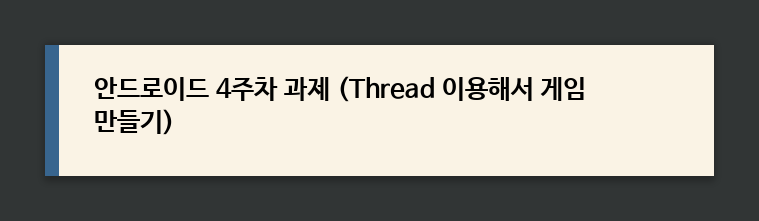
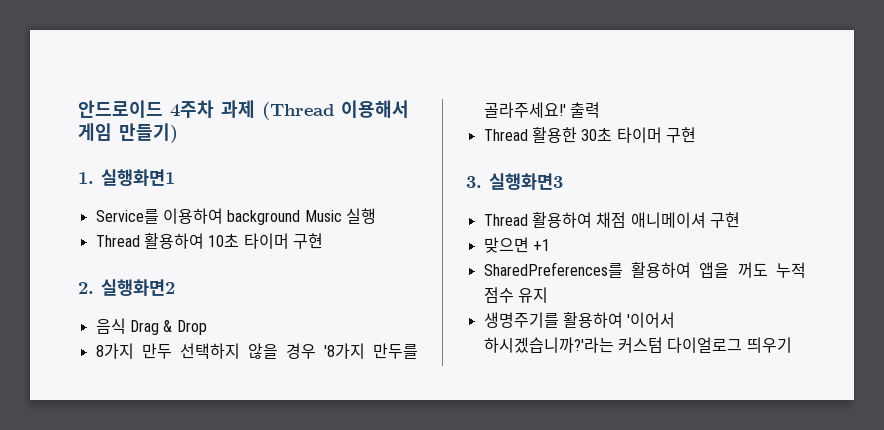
+ 1. 실행화면1
+ Service를 이용하여 background Music 실행
+ Thread 활용하여 10초 타이머 구현
+ 2. 실행화면2
+ 음식 Drag & Drop
+ 8가지 만두 선택하지 않을 경우 '8가지 만두를 골라주세요!' 출력
+ Thread 활용한 30초 타이머 구현
+ 3. 실행화면3
+ Thread 활용하여 채점 애니메이셔 구현
+ 맞으면 +1
+ SharedPreferences를 활용하여 앱을 꺼도 누적 점수 유지
+ 생명주기를 활용하여 '이어서 하시겠습니까?'라는 커스텀 다이얼로그 띄우기

